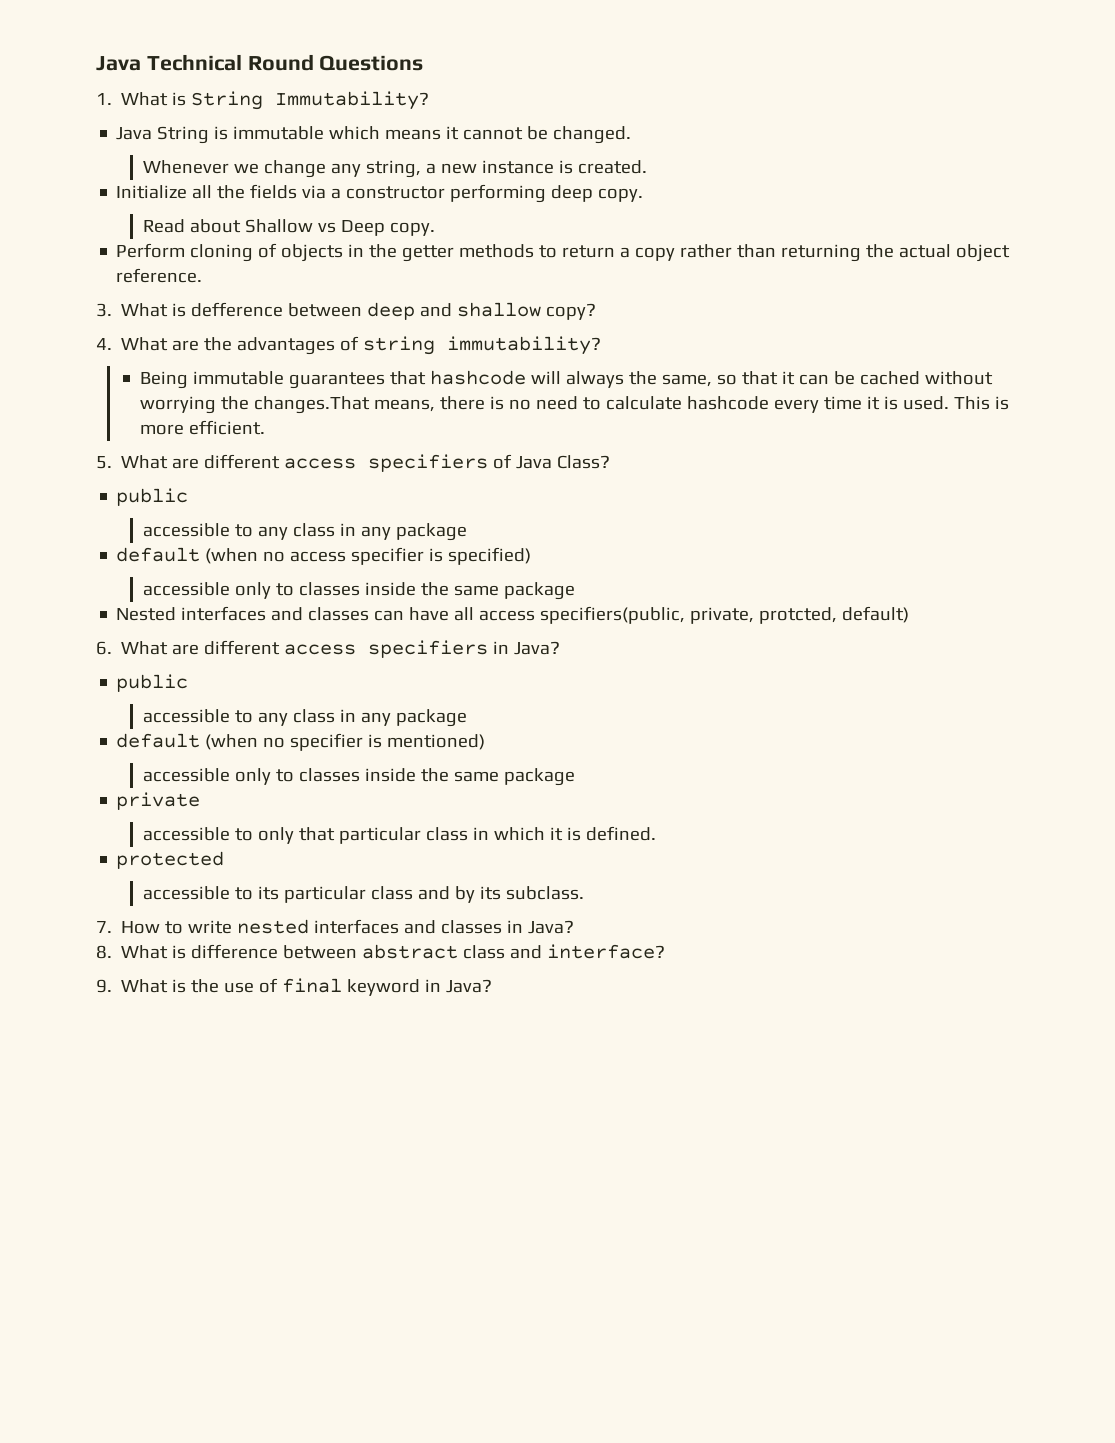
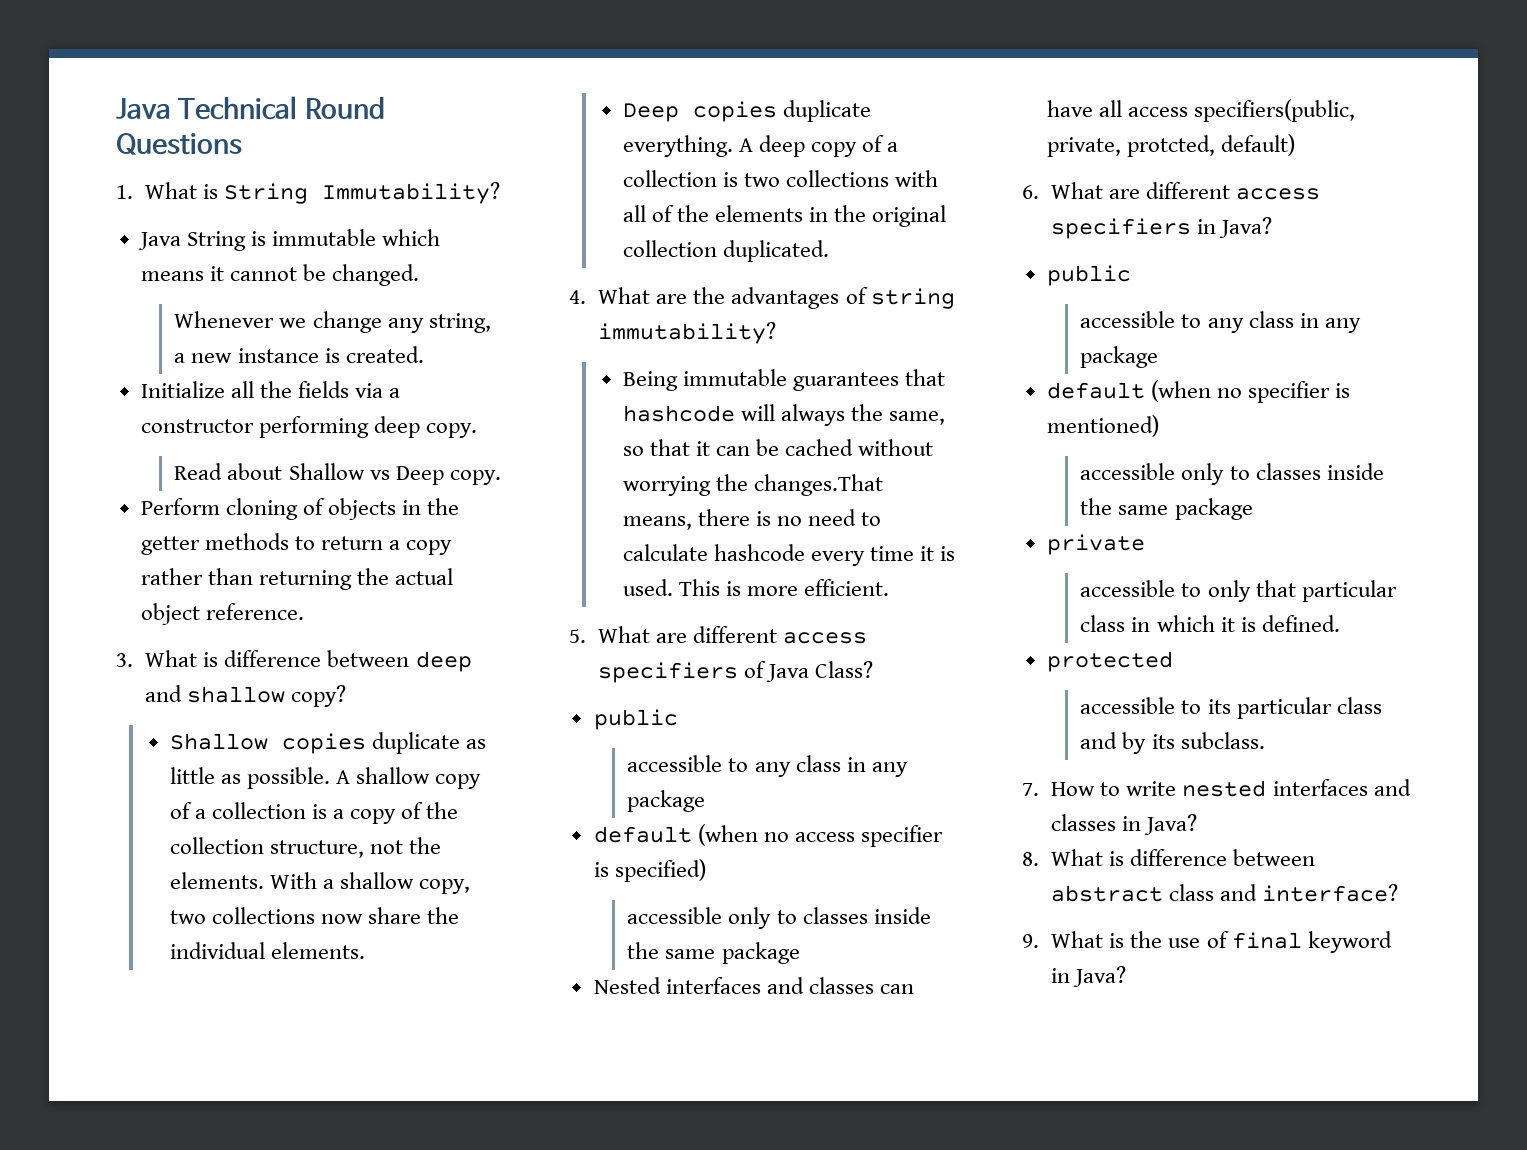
- 3. What is defference between deep and shallow copy?
+ 3. What is difference between deep and shallow copy?
+ Shallow copies duplicate as little as possible. A shallow copy of a collection is a copy of the collection structure, not the elements. With a shallow copy, two collections now share the individual elements.
+ Deep copies duplicate everything. A deep copy of a collection is two collections with all of the elements in the original collection duplicated.

